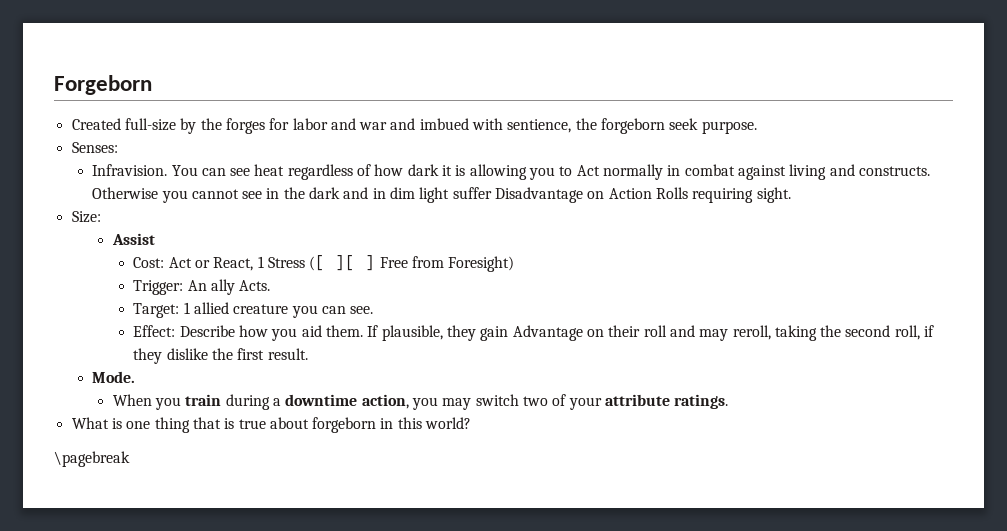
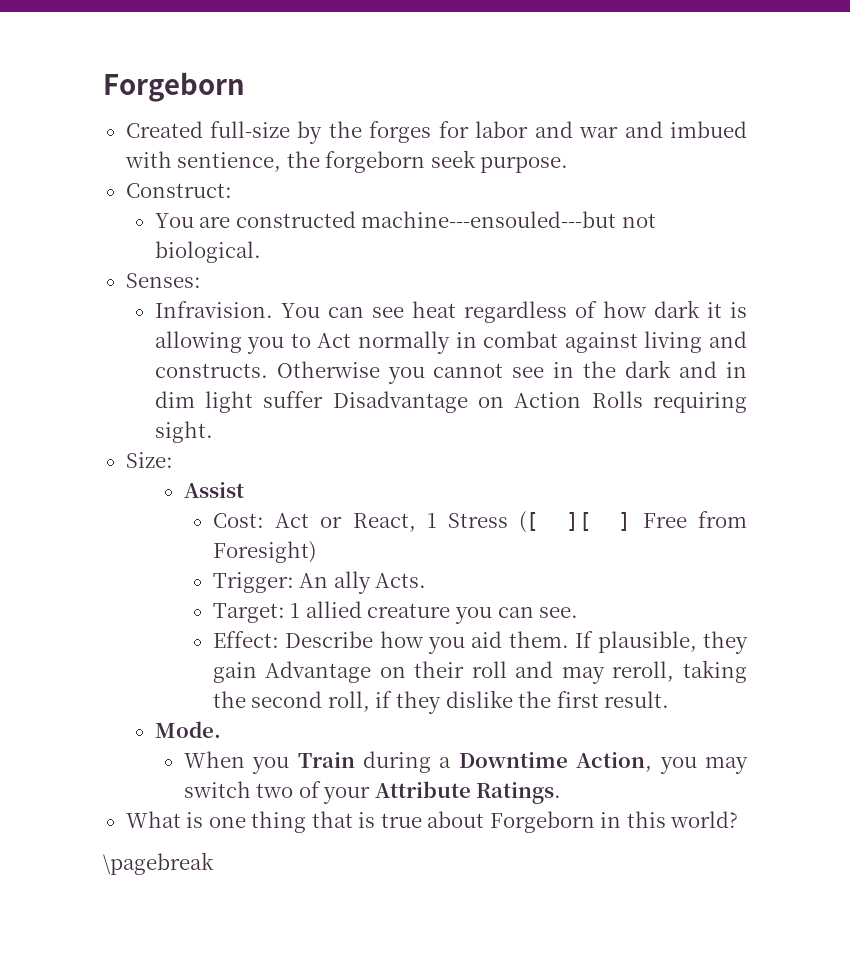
+ Construct:
+ You are constructed machine---ensouled---but not biological.
- When you train during a downtime action, you may switch two of your attribute ratings.
+ When you Train during a Downtime Action, you may switch two of your Attribute Ratings.
- What is one thing that is true about forgeborn in this world?
+ What is one thing that is true about Forgeborn in this world?

